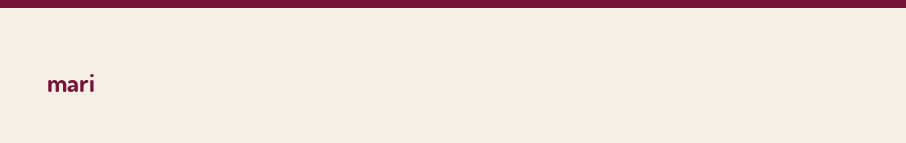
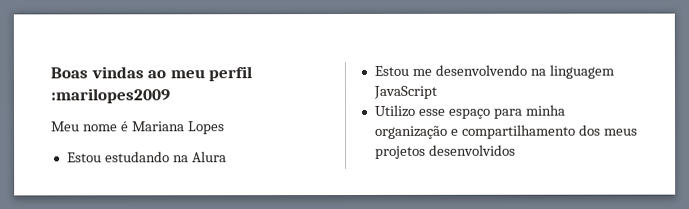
- mari
+ Boas vindas ao meu perfil :marilopes2009
+ Meu nome é Mariana Lopes
+ Estou estudando na Alura
+ Estou me desenvolvendo na linguagem JavaScript
+ Utilizo esse espaço para minha organização e compartilhamento dos meus projetos desenvolvidos

